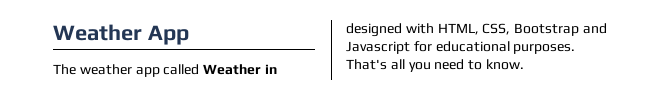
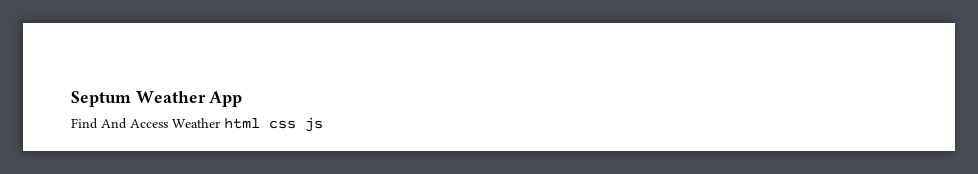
- Weather App
+ Septum Weather App
- The weather app called Weather in designed with HTML, CSS, Bootstrap and Javascript for educational purposes. That's all you need to know.
+ Find And Access Weather html css js

